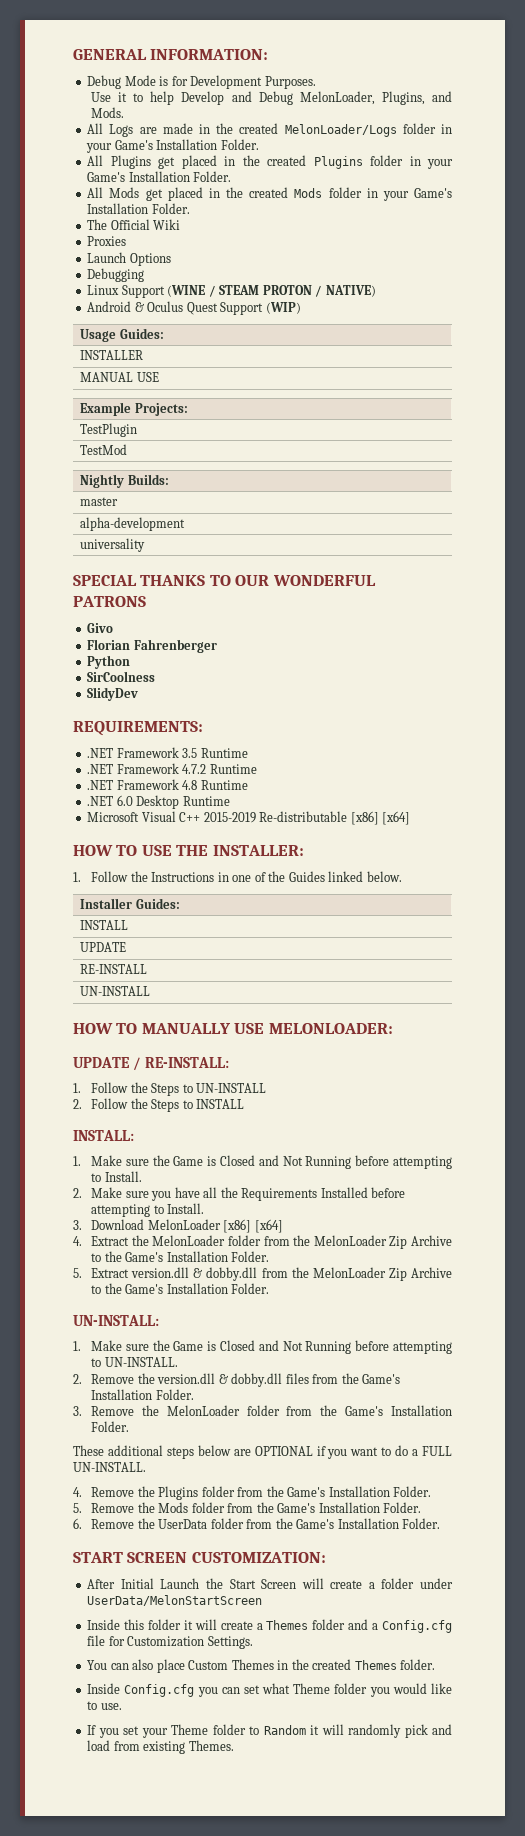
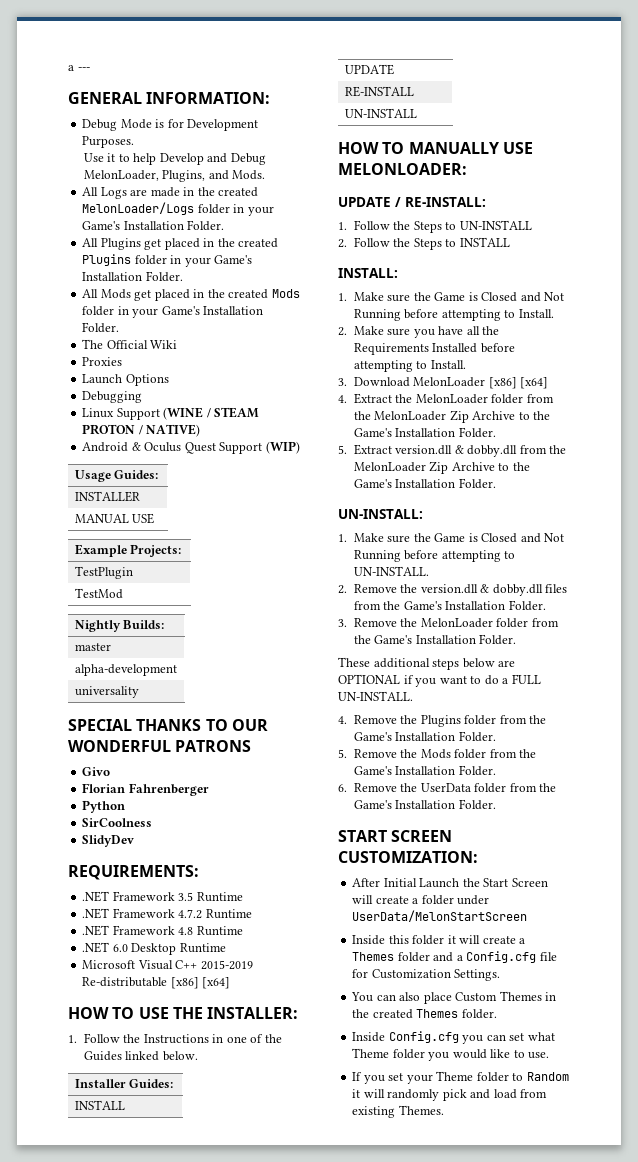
+ a ---

